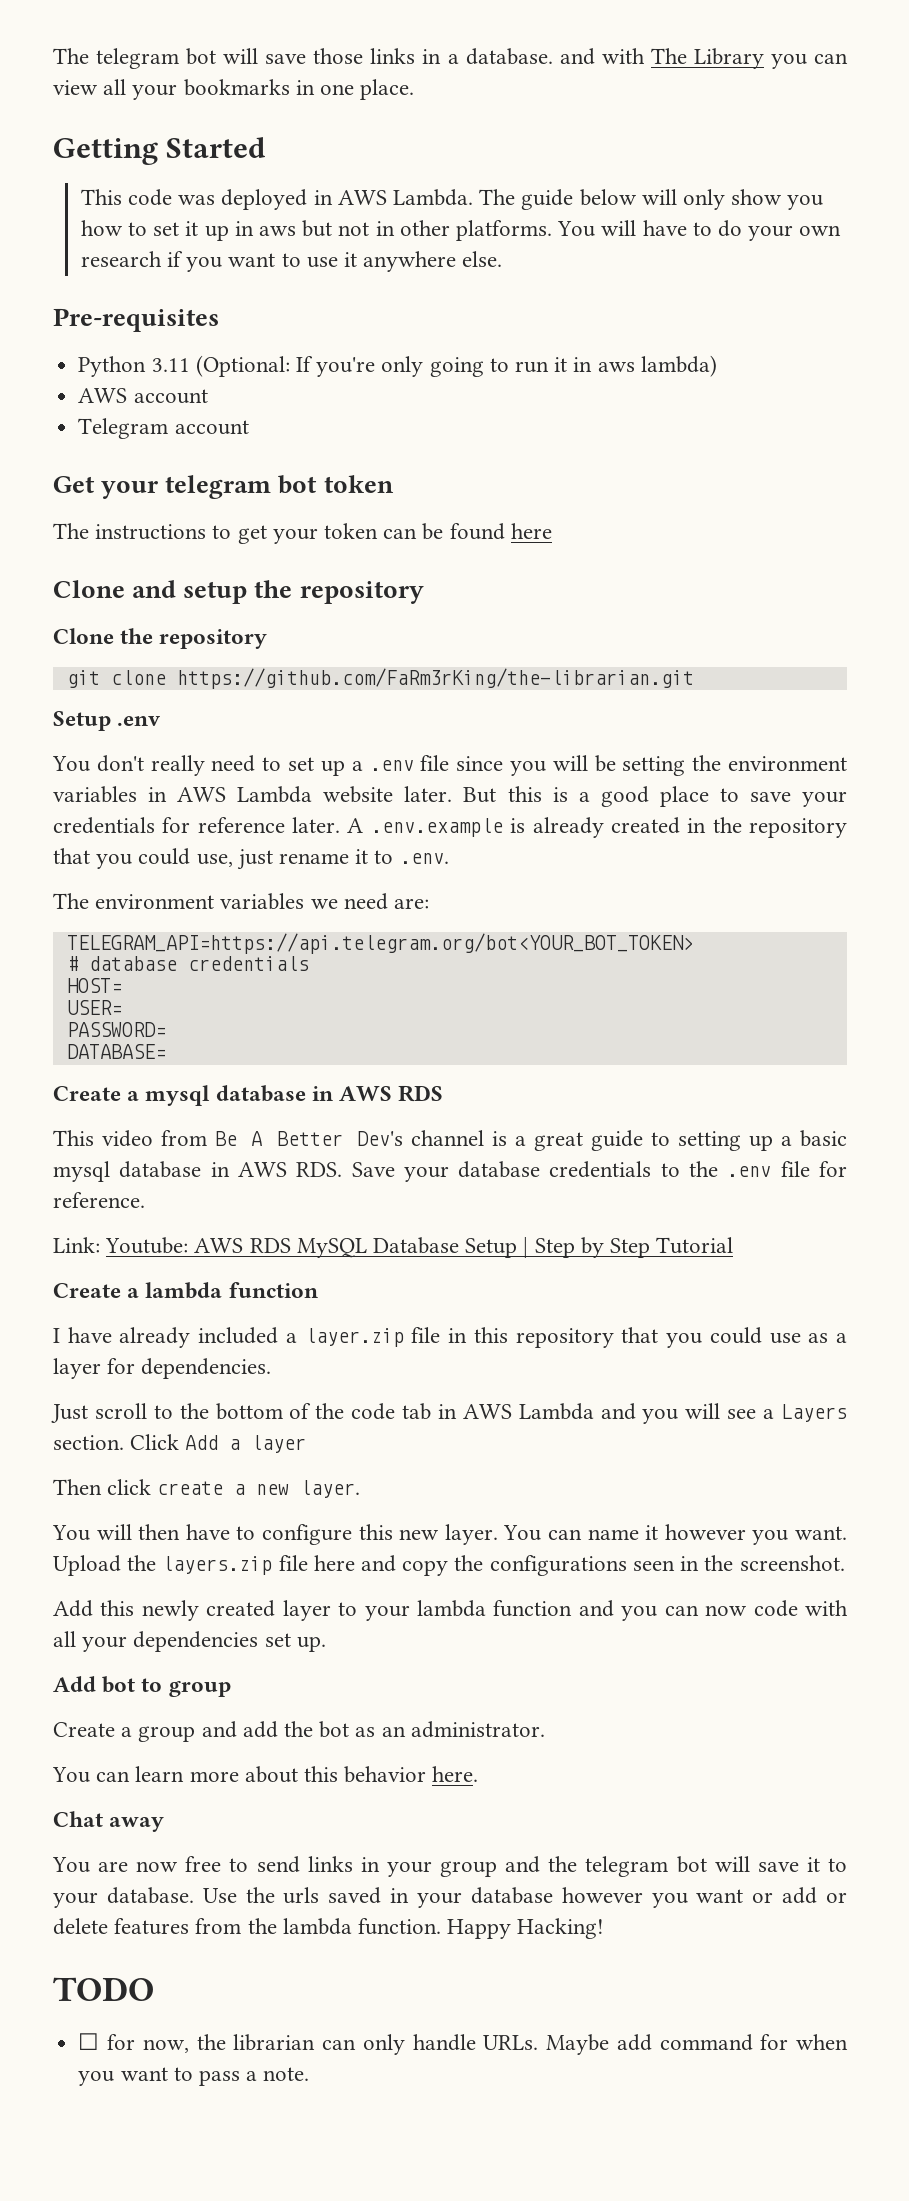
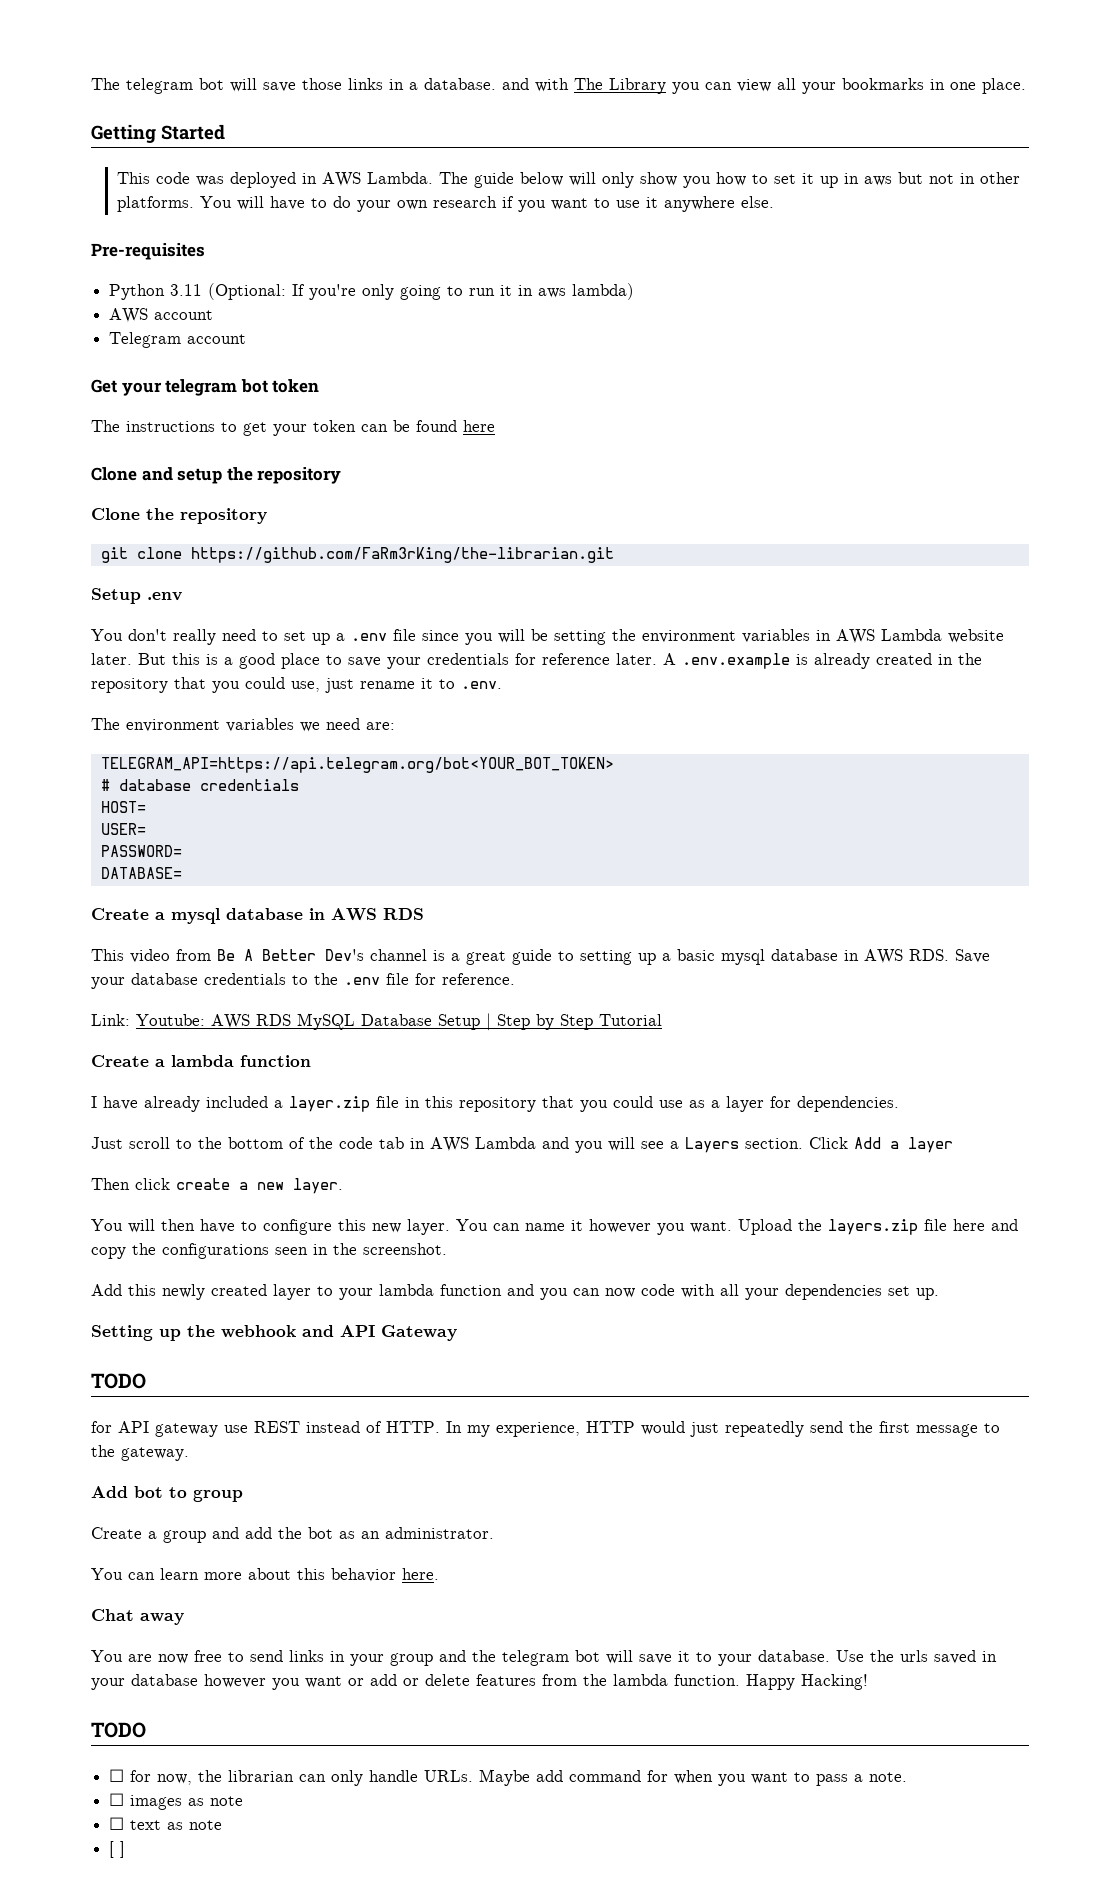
+ Setting up the webhook and API Gateway
+ TODO
+ for API gateway use REST instead of HTTP. In my experience, HTTP would just repeatedly send the first message to the gateway.
+ ☐ images as note
+ ☐ text as note
+ [ ]

